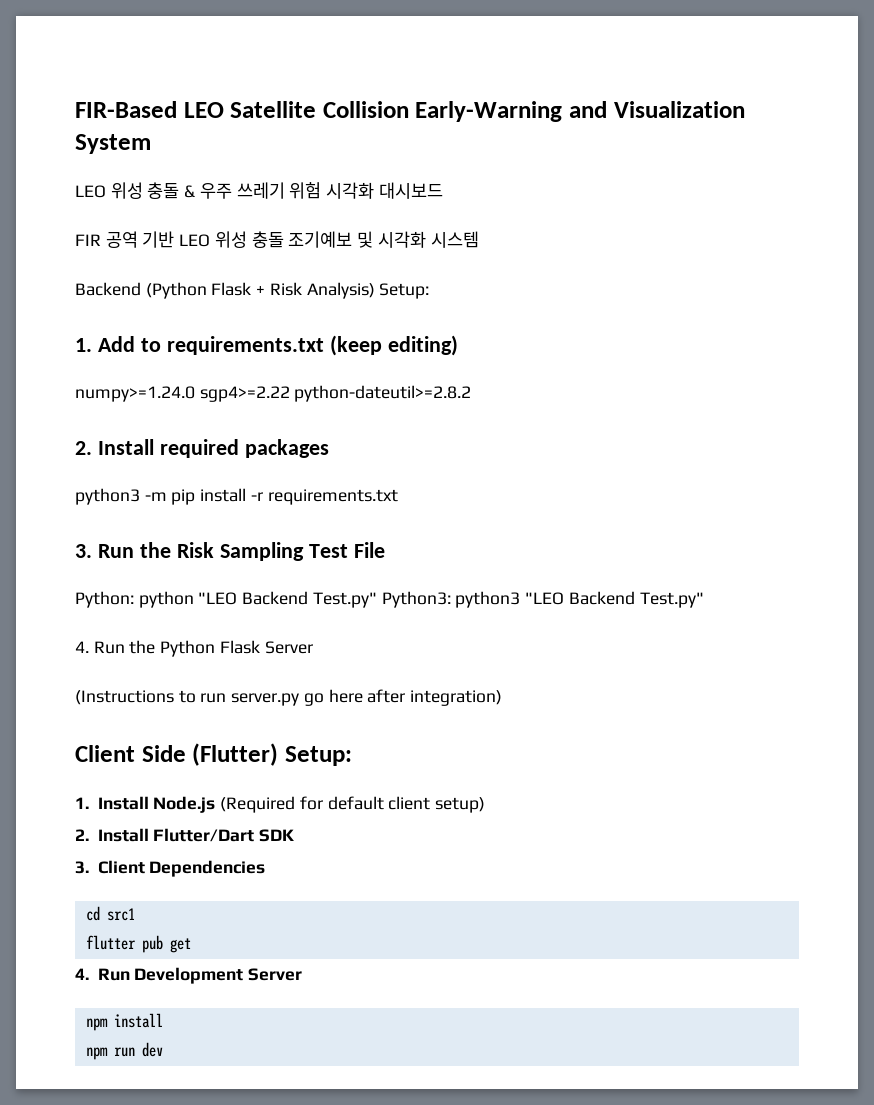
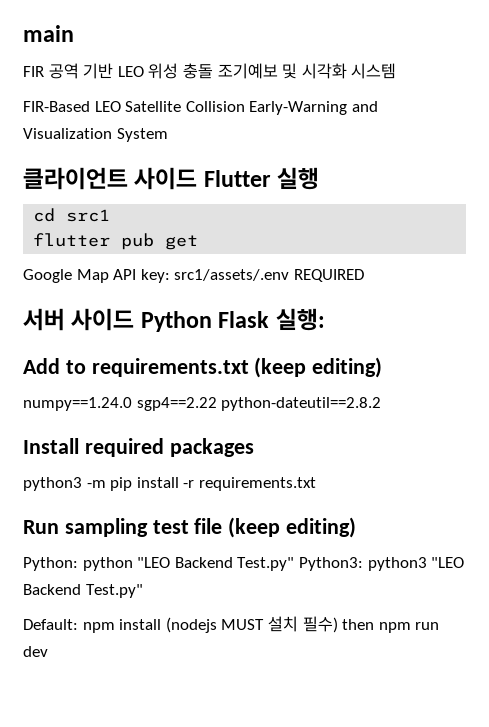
- FIR-Based LEO Satellite Collision Early-Warning and Visualization System
- LEO 위성 충돌 & 우주 쓰레기 위험 시각화 대시보드
+ main
- Backend (Python Flask + Risk Analysis) Setup:
- 1. Add to requirements.txt (keep editing)
+ FIR-Based LEO Satellite Collision Early-Warning and Visualization System
+ 클라이언트 사이드 Flutter 실행
+ cd src1
+ flutter pub get
+ Google Map API key: src1/assets/.env REQUIRED
+ 서버 사이드 Python Flask 실행:
+ Add to requirements.txt (keep editing)
- numpy>=1.24.0 sgp4>=2.22 python-dateutil>=2.8.2
- 2. Install required packages
+ numpy==1.24.0 sgp4==2.22 python-dateutil==2.8.2
+ Install required packages
- 3. Run the Risk Sampling Test File
+ Run sampling test file (keep editing)
- 4. Run the Python Flask Server
- (Instructions to run server.py go here after integration)
- Client Side (Flutter) Setup:
- 1. Install Node.js (Required for default client setup)
- 2. Install Flutter/Dart SDK
- 3. Client Dependencies
- cd src1
- flutter pub get
- 4. Run Development Server
- npm install
- npm run dev
+ Default: npm install (nodejs MUST 설치 필수) then npm run dev

